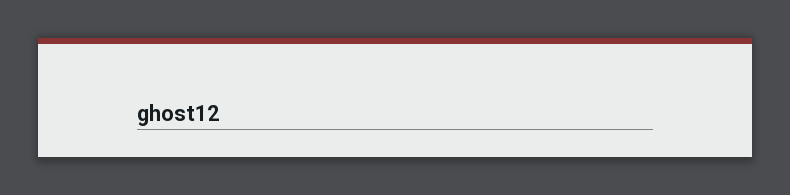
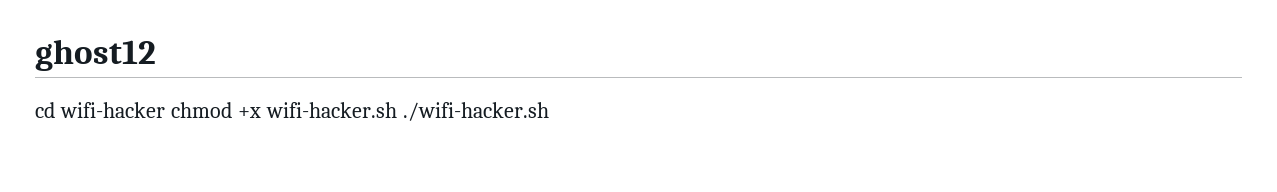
+ cd wifi-hacker chmod +x wifi-hacker.sh ./wifi-hacker.sh

